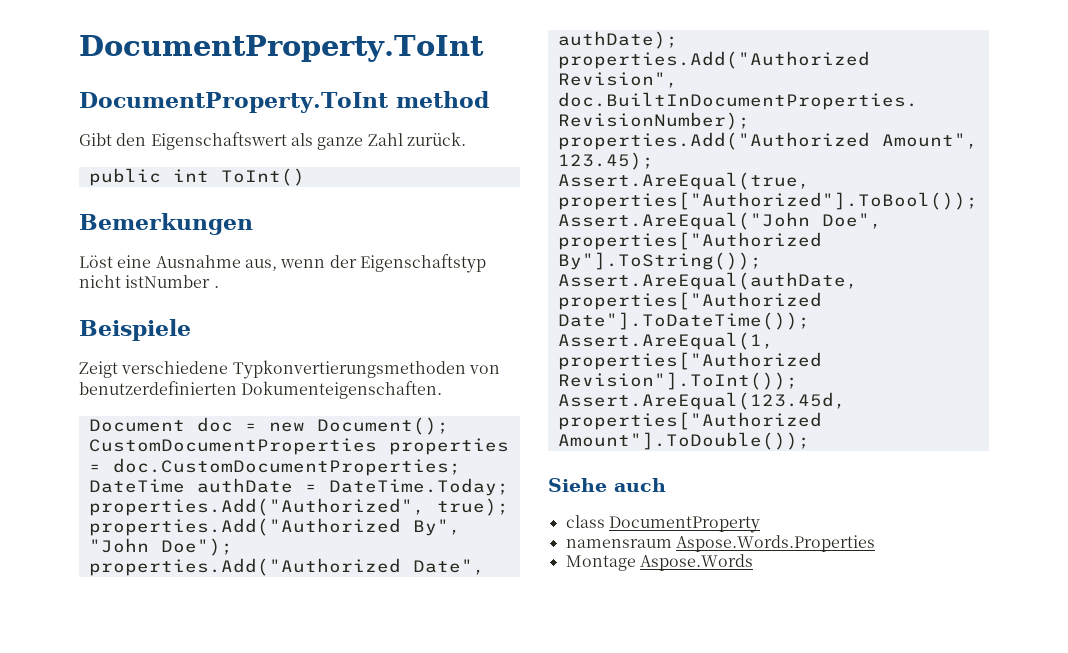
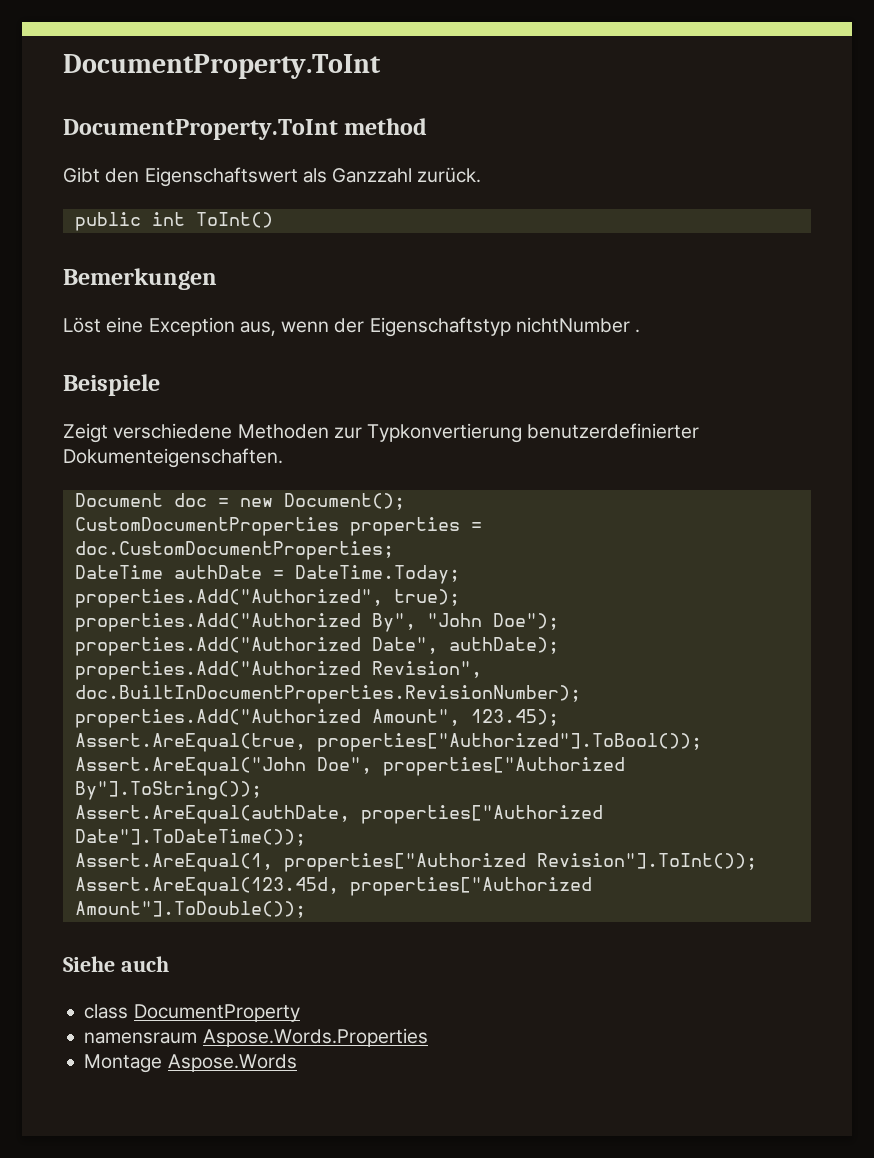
- Gibt den Eigenschaftswert als ganze Zahl zurück.
+ Gibt den Eigenschaftswert als Ganzzahl zurück.
- Löst eine Ausnahme aus, wenn der Eigenschaftstyp nicht istNumber .
+ Löst eine Exception aus, wenn der Eigenschaftstyp nichtNumber .
- Zeigt verschiedene Typkonvertierungsmethoden von benutzerdefinierten Dokumenteigenschaften.
+ Zeigt verschiedene Methoden zur Typkonvertierung benutzerdefinierter Dokumenteigenschaften.

